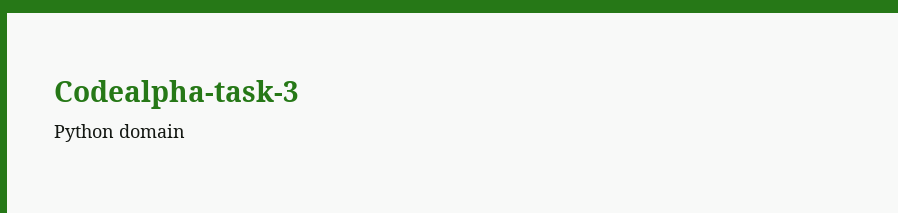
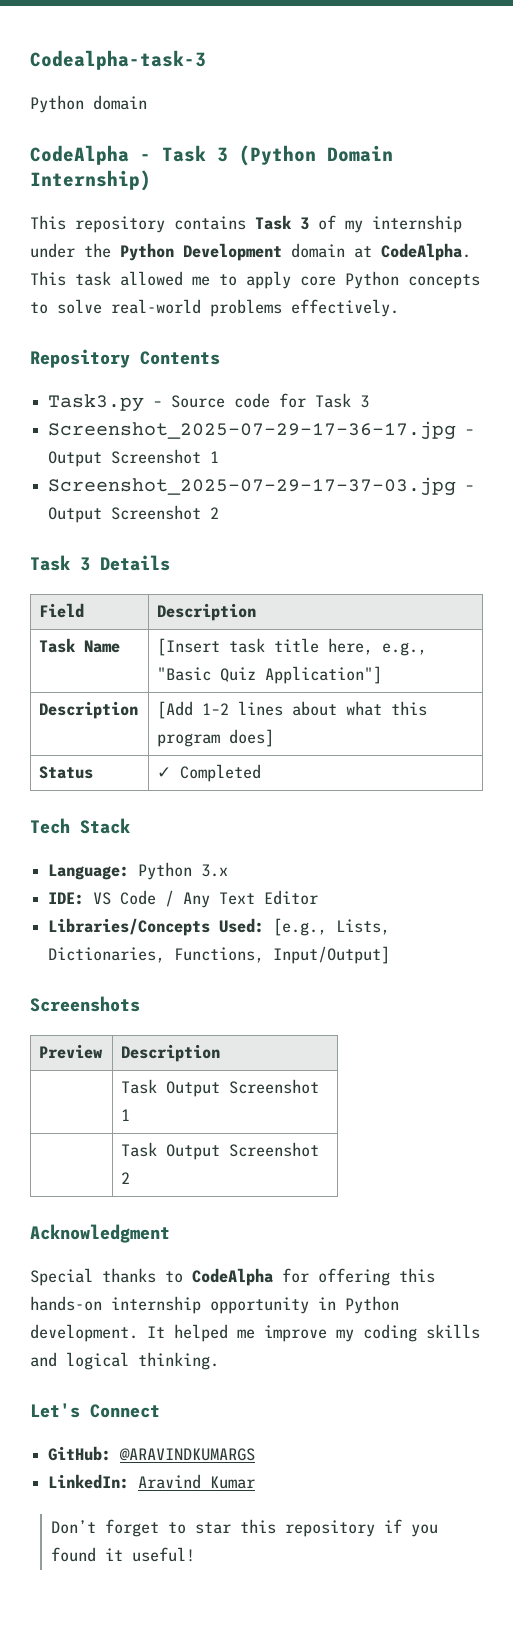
+ CodeAlpha - Task 3 (Python Domain Internship)
+ This repository contains Task 3 of my internship under the Python Development domain at CodeAlpha. This task allowed me to apply core Python concepts to solve real-world problems effectively.
+ Repository Contents
+ Task3.py – Source code for Task 3
+ Screenshot_2025-07-29-17-36-17.jpg – Output Screenshot 1
+ Screenshot_2025-07-29-17-37-03.jpg – Output Screenshot 2
+ Task 3 Details
+ Field | Description
+ Task Name | [Insert task title here, e.g., "Basic Quiz Application"]
+ Description | [Add 1–2 lines about what this program does]
+ Status | ✓ Completed
+ Tech Stack
+ Language: Python 3.x
+ IDE: VS Code / Any Text Editor
+ Libraries/Concepts Used: [e.g., Lists, Dictionaries, Functions, Input/Output]
+ Screenshots
+ Preview | Description
+ | Task Output Screenshot 1
+ | Task Output Screenshot 2
+ Acknowledgment
+ Special thanks to CodeAlpha for offering this hands-on internship opportunity in Python development. It helped me improve my coding skills and logical thinking.
+ Let's Connect
+ GitHub: @ARAVINDKUMARGS
+ LinkedIn: Aravind Kumar
+ Don’t forget to star this repository if you found it useful!

